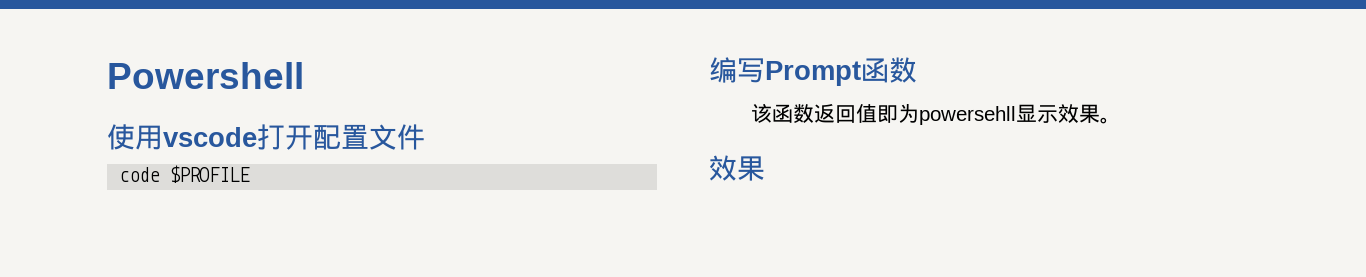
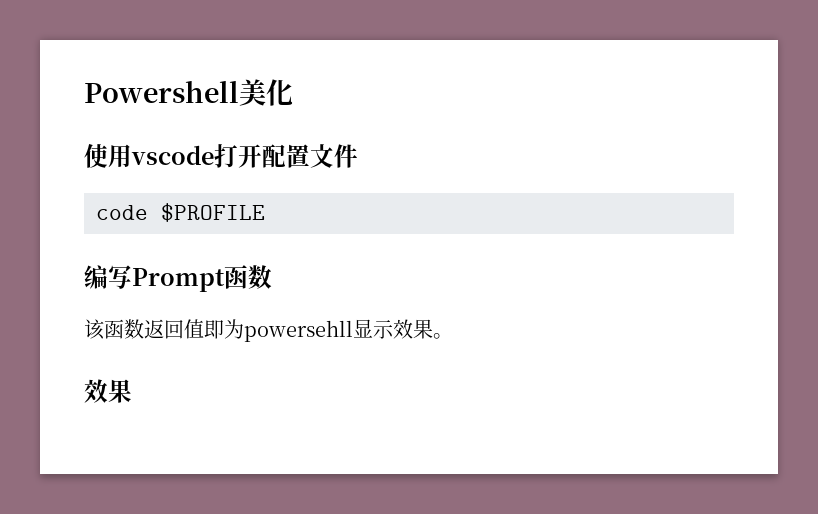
- Powershell
+ Powershell美化

